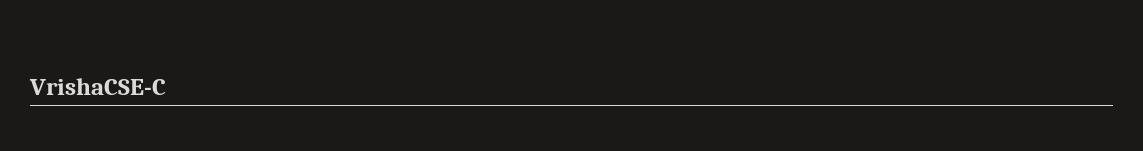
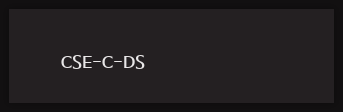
- VrishaCSE-C
+ CSE-C-DS

